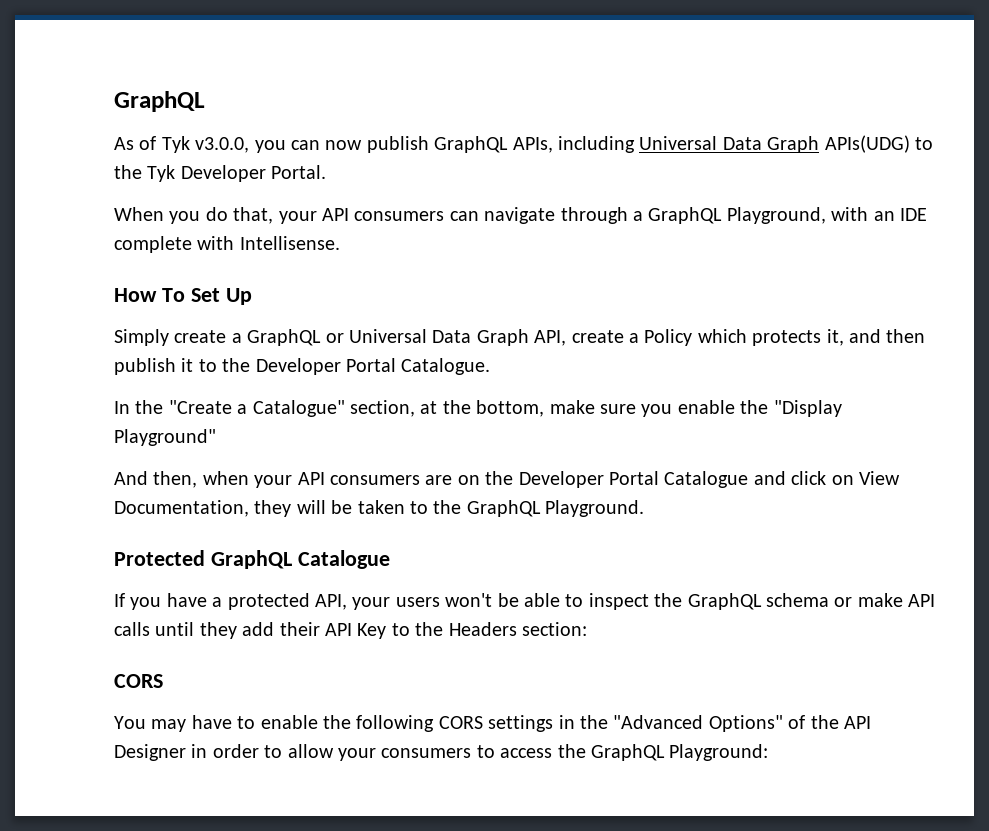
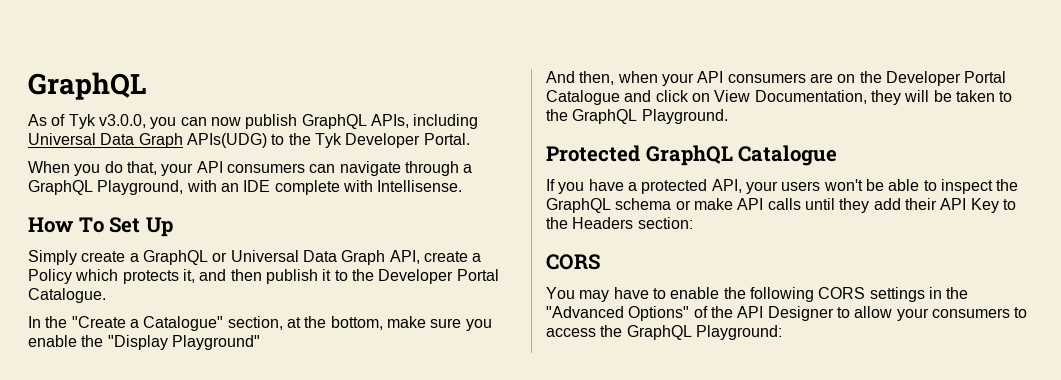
- You may have to enable the following CORS settings in the "Advanced Options" of the API Designer in order to allow your consumers to access the GraphQL Playground:
+ You may have to enable the following CORS settings in the "Advanced Options" of the API Designer to allow your consumers to access the GraphQL Playground:

